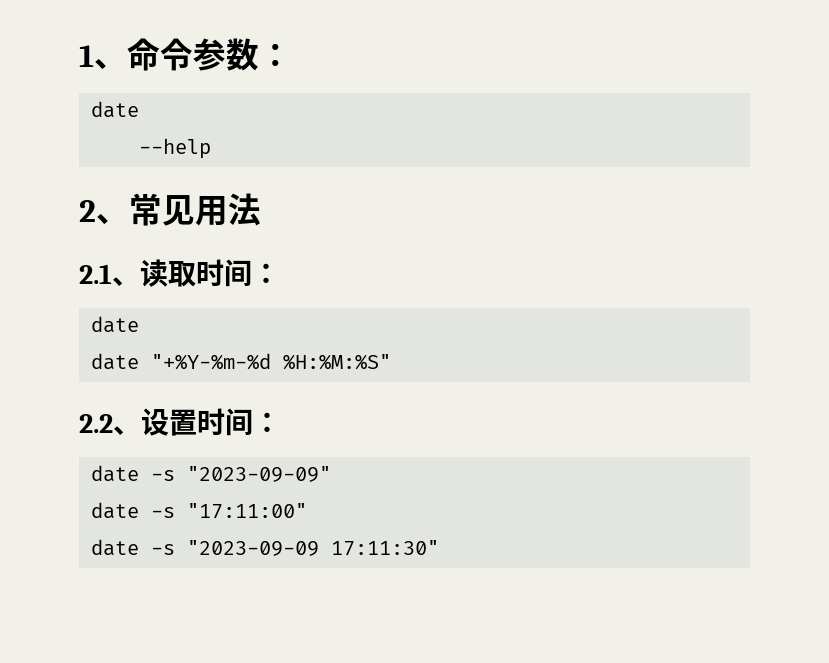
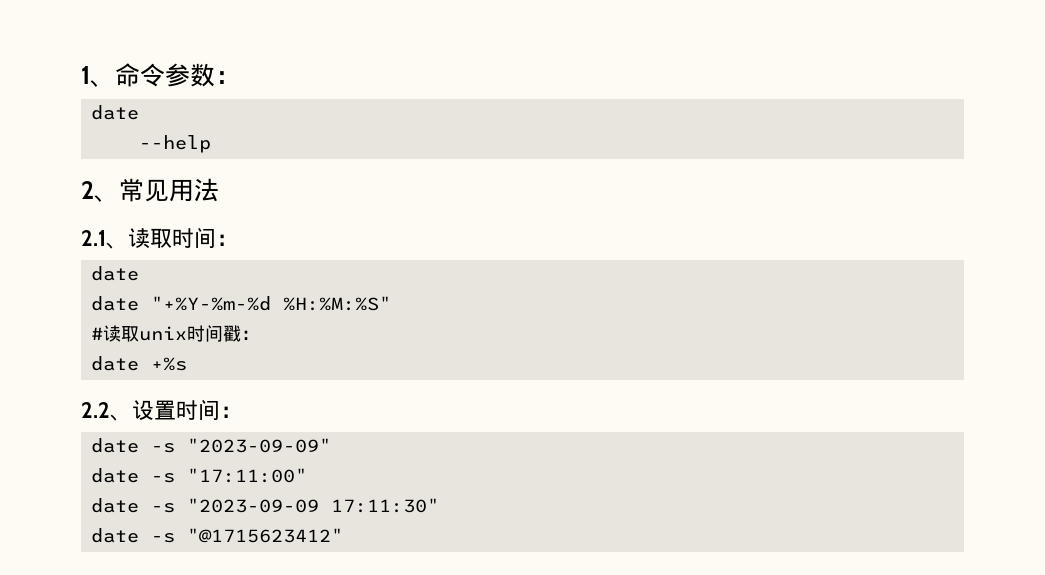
+ #读取unix时间戳：
+ date +%s
+ date -s "@1715623412"

